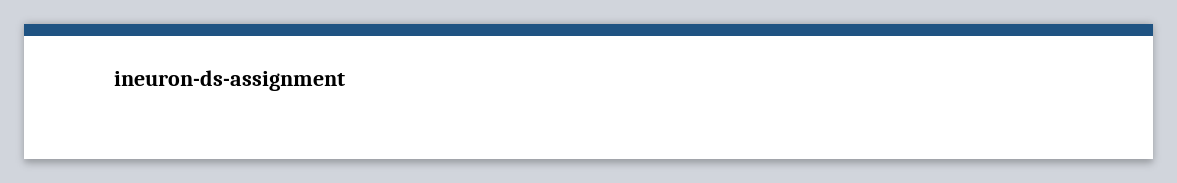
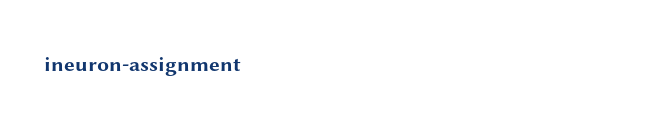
- ineuron-ds-assignment
+ ineuron-assignment

